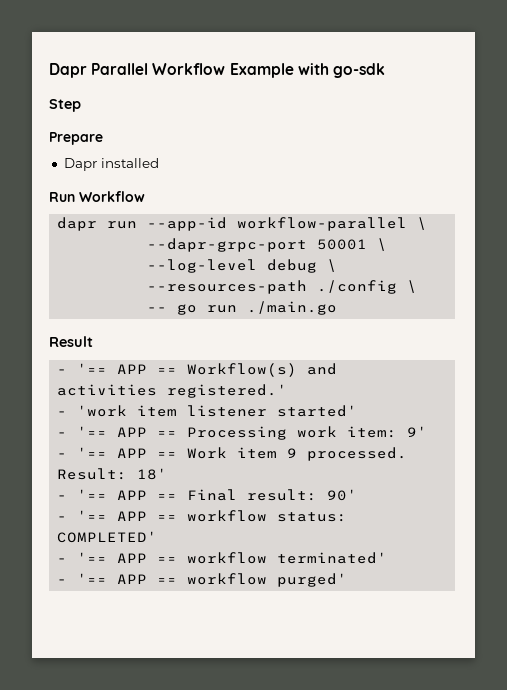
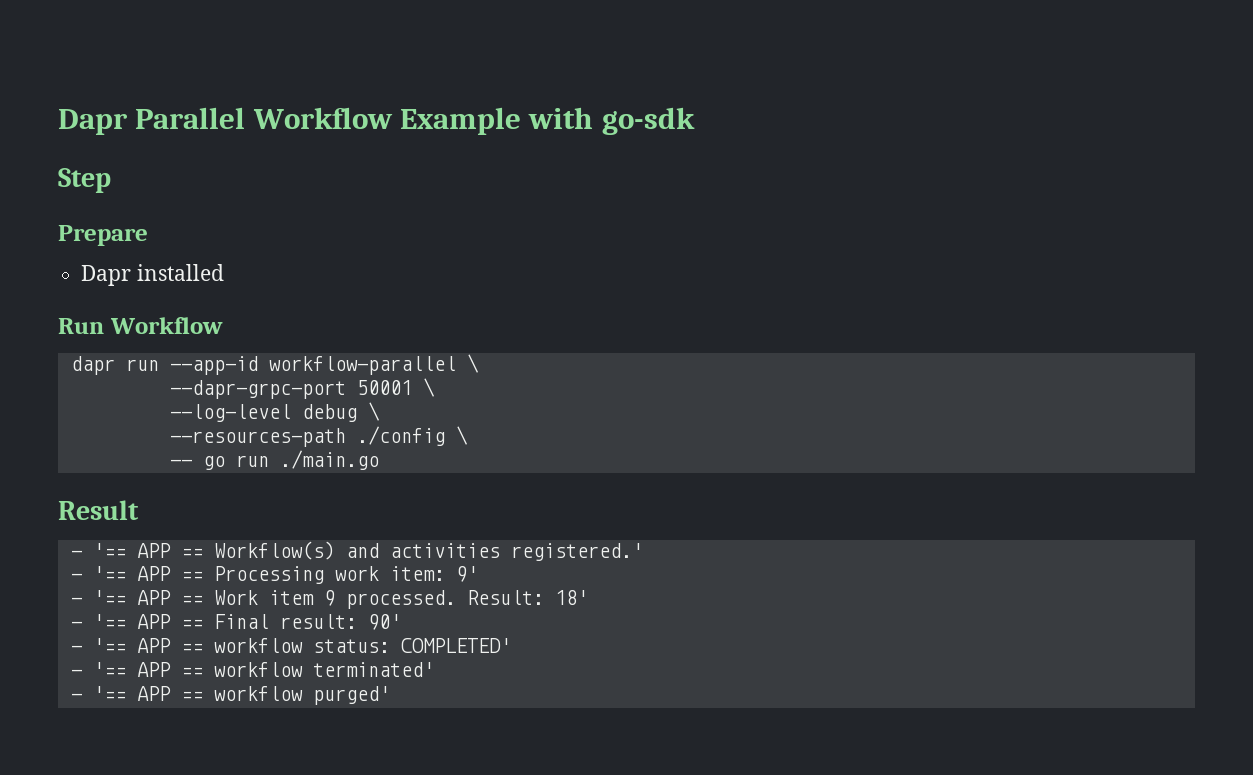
- - 'work item listener started'

